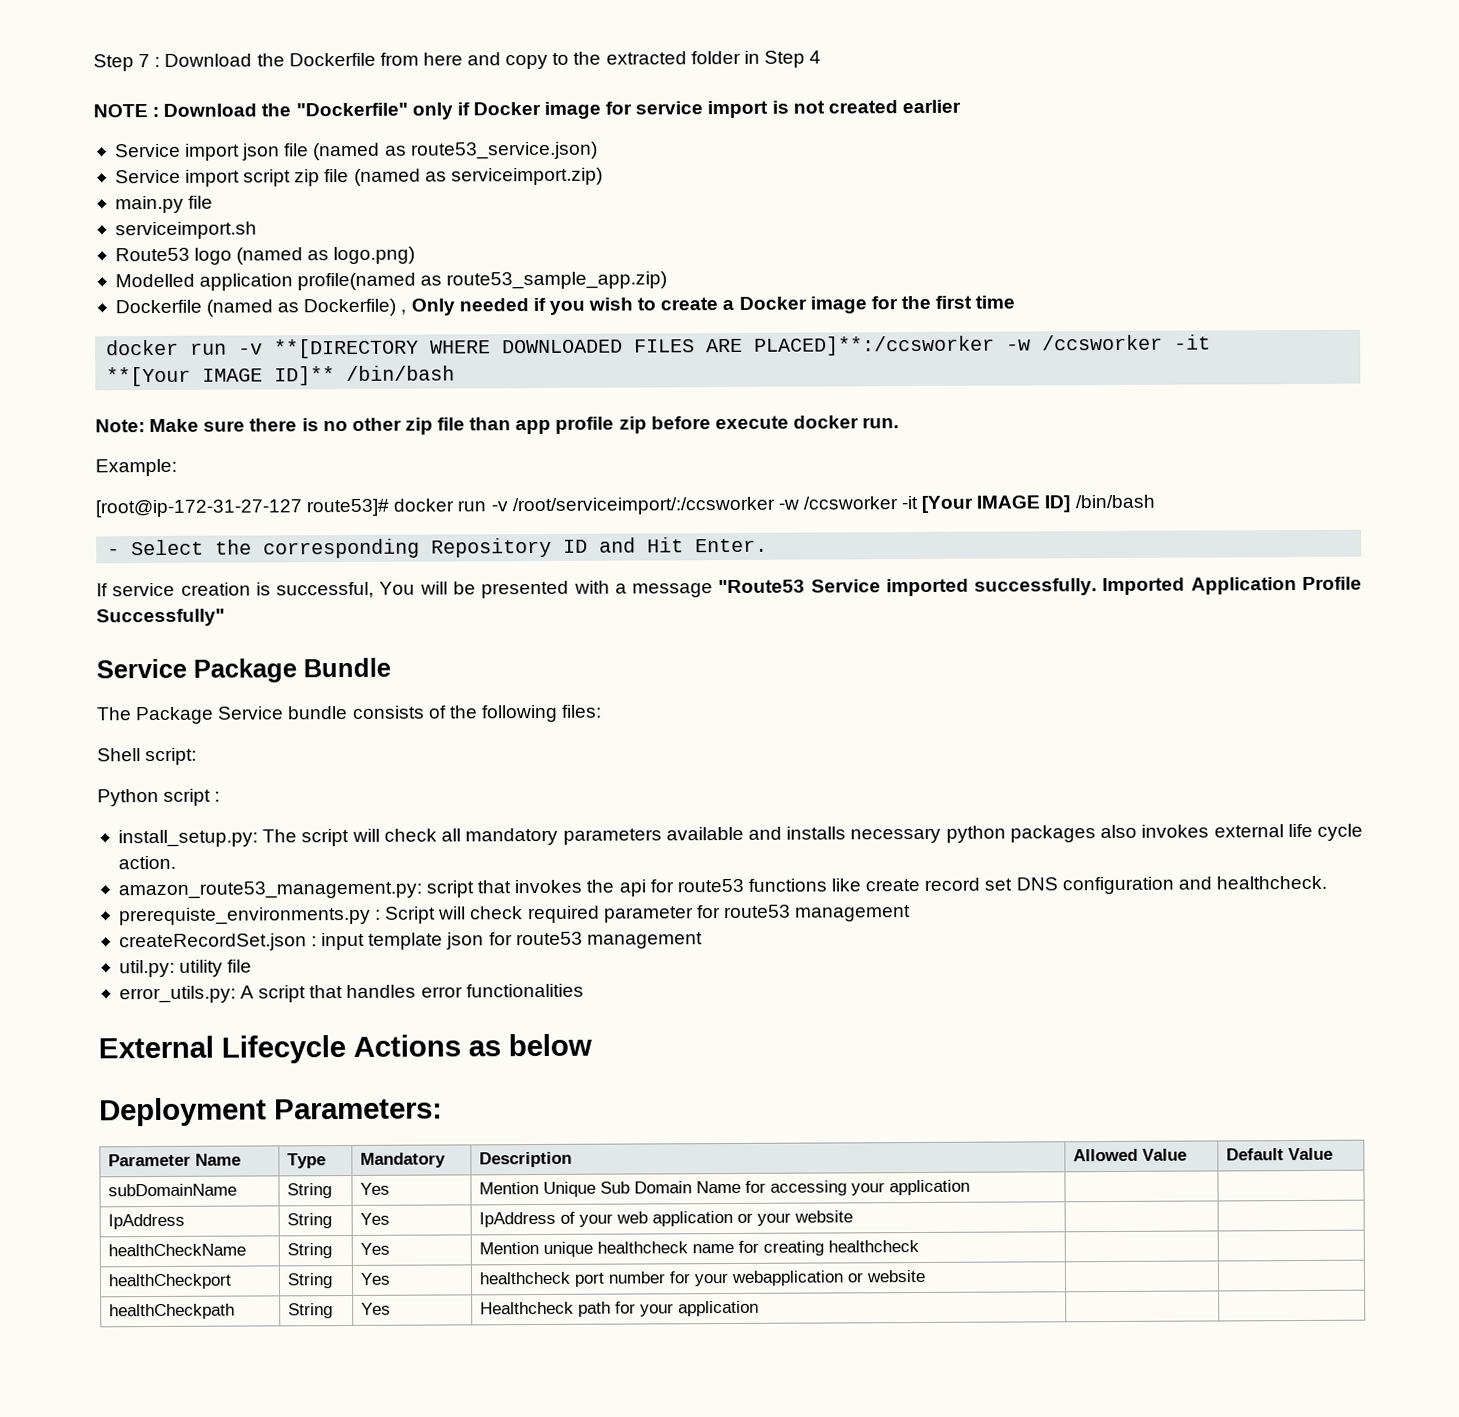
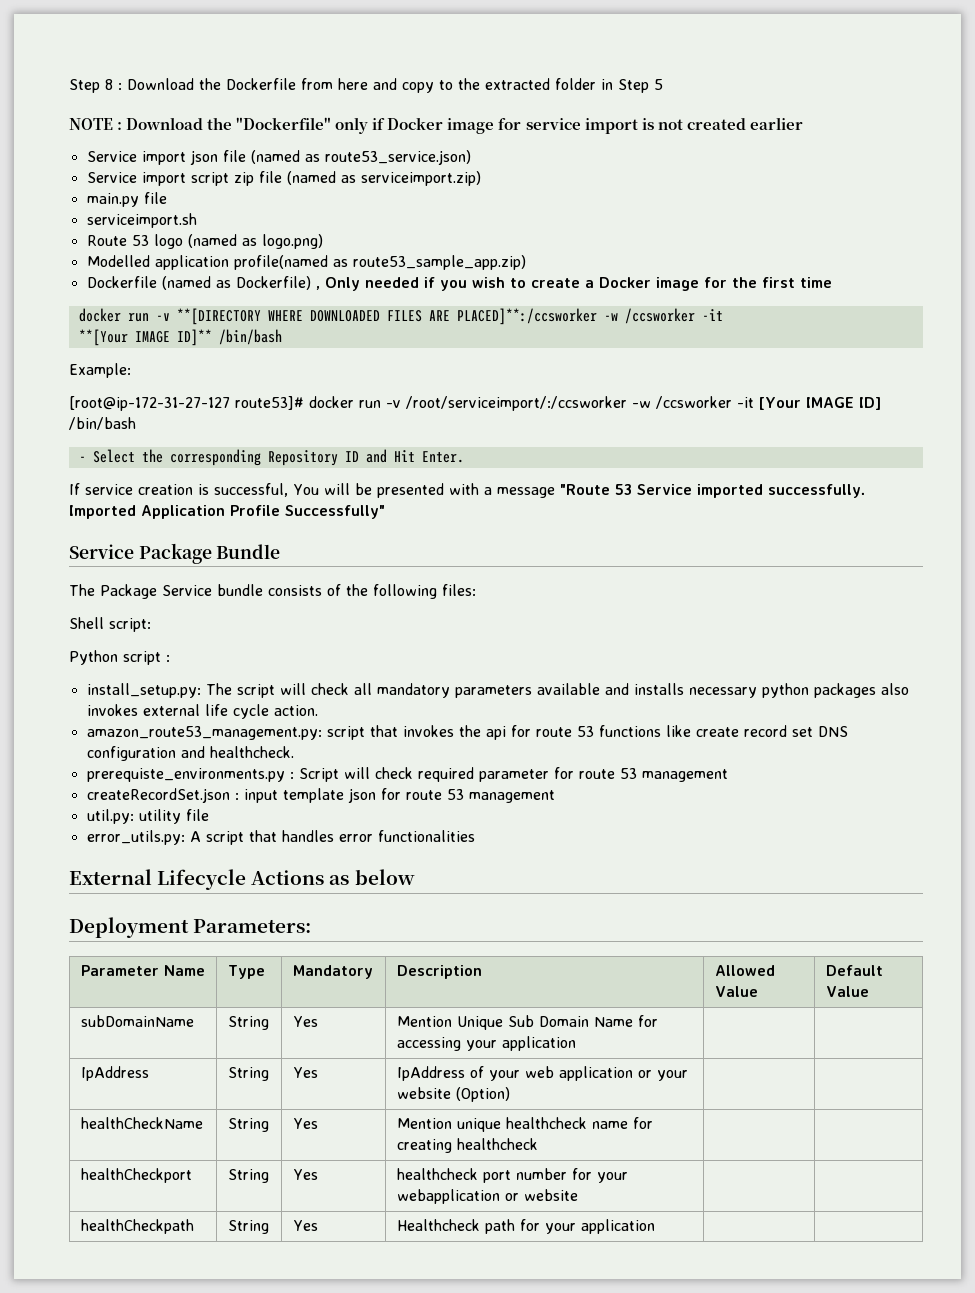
- Step 7 : Download the Dockerfile from here and copy to the extracted folder in Step 4
+ Step 8 : Download the Dockerfile from here and copy to the extracted folder in Step 5
- Route53 logo (named as logo.png)
+ Route 53 logo (named as logo.png)
- Note: Make sure there is no other zip file than app profile zip before execute docker run.
- If service creation is successful, You will be presented with a message "Route53 Service imported successfully.
+ If service creation is successful, You will be presented with a message "Route 53 Service imported successfully.
- amazon_route53_management.py: script that invokes the api for route53 functions like create record set DNS configuration and healthcheck.
+ amazon_route53_management.py: script that invokes the api for route 53 functions like create record set DNS configuration and healthcheck.
- prerequiste_environments.py : Script will check required parameter for route53 management
+ prerequiste_environments.py : Script will check required parameter for route 53 management
- createRecordSet.json : input template json for route53 management
+ createRecordSet.json : input template json for route 53 management
- IpAddress | String | Yes | IpAddress of your web application or your website | |
+ IpAddress | String | Yes | IpAddress of your web application or your website (Option) | |

